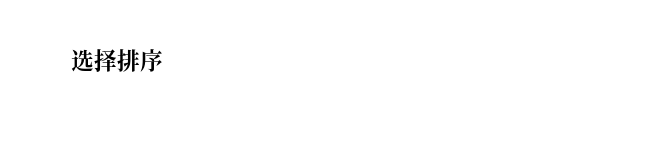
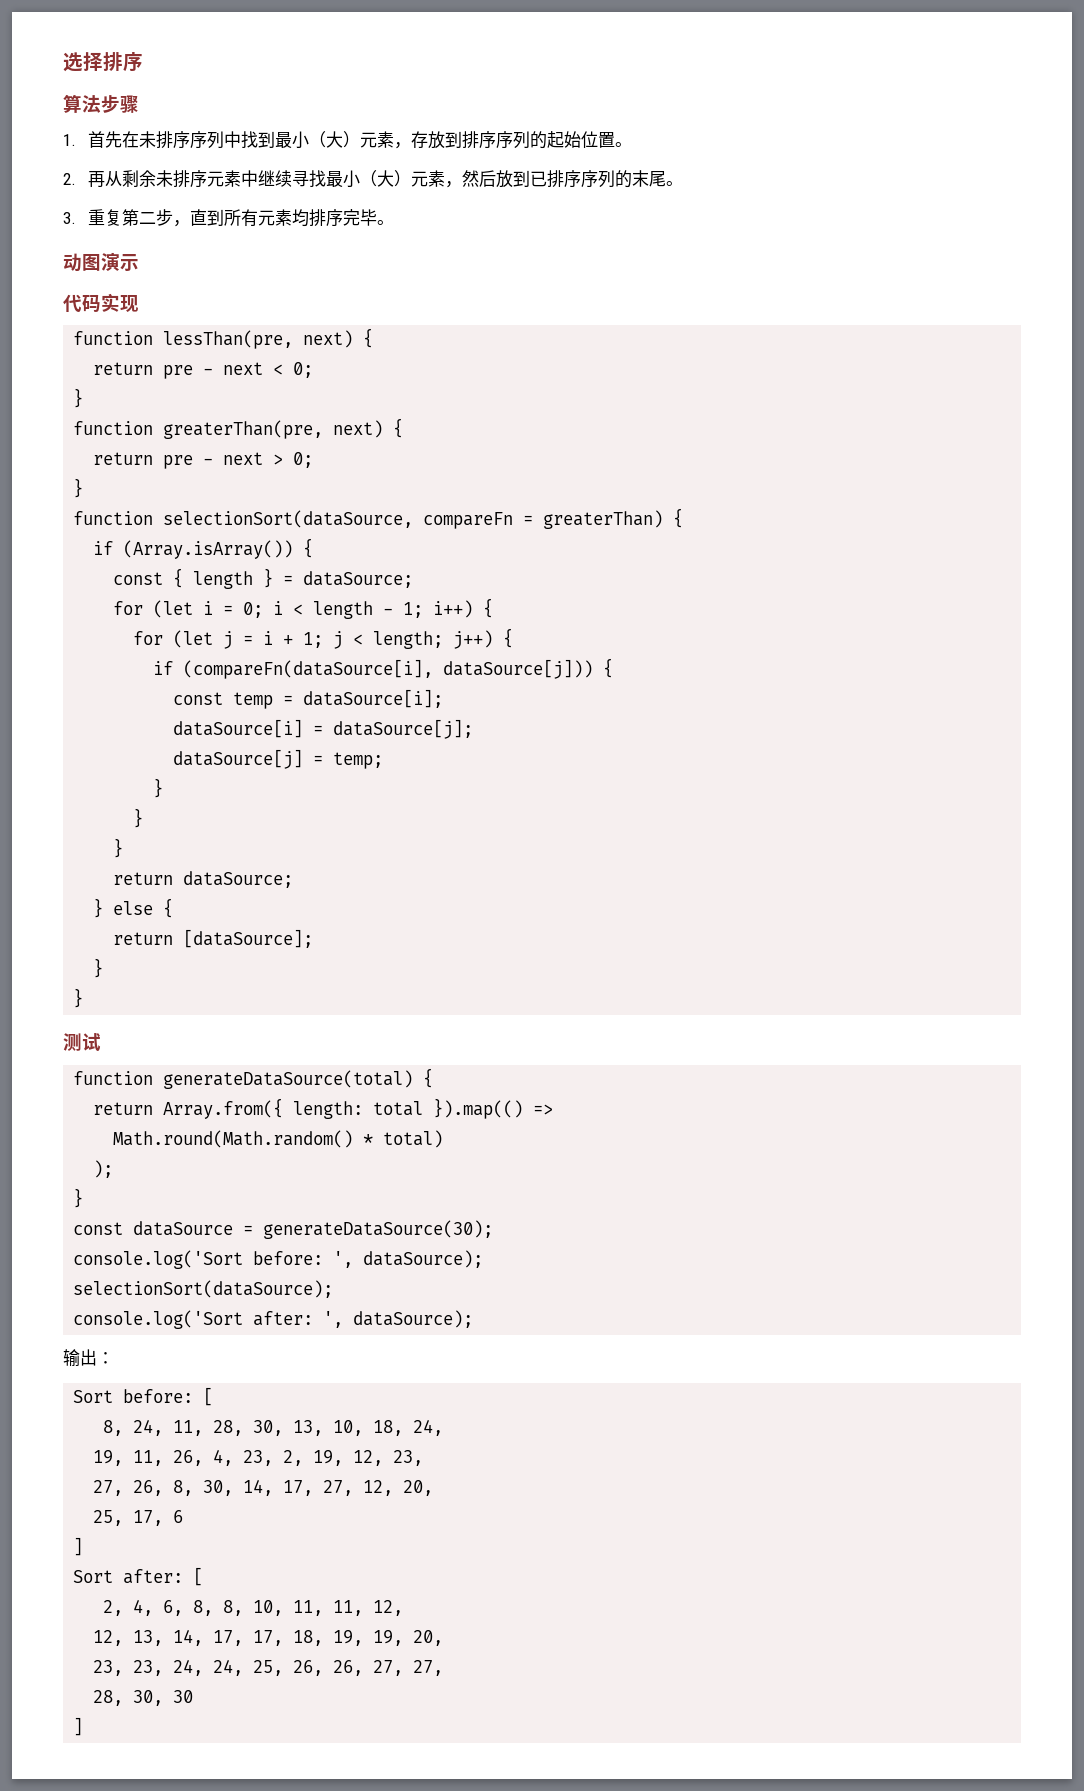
+ 算法步骤
+ 1.首先在未排序序列中找到最小（大）元素，存放到排序序列的起始位置。
+ 2.再从剩余未排序元素中继续寻找最小（大）元素，然后放到已排序序列的末尾。
+ 3.重复第二步，直到所有元素均排序完毕。
+ 动图演示
+ 代码实现
+ function lessThan(pre, next) {
+ return pre - next < 0;
+ }
+ function greaterThan(pre, next) {
+ return pre - next > 0;
+ }
+ function selectionSort(dataSource, compareFn = greaterThan) {
+ if (Array.isArray()) {
+ const { length } = dataSource;
+ for (let i = 0; i < length - 1; i++) {
+ for (let j = i + 1; j < length; j++) {
+ if (compareFn(dataSource[i], dataSource[j])) {
+ const temp = dataSource[i];
+ dataSource[i] = dataSource[j];
+ dataSource[j] = temp;
+ }
+ }
+ }
+ return dataSource;
+ } else {
+ return [dataSource];
+ }
+ }
+ 测试
+ function generateDataSource(total) {
+ return Array.from({ length: total }).map(() =>
+ Math.round(Math.random() * total)
+ );
+ }
+ const dataSource = generateDataSource(30);
+ console.log('Sort before: ', dataSource);
+ selectionSort(dataSource);
+ console.log('Sort after: ', dataSource);
+ 输出：
+ Sort before: [
+ 8, 24, 11, 28, 30, 13, 10, 18, 24,
+ 19, 11, 26, 4, 23, 2, 19, 12, 23,
+ 27, 26, 8, 30, 14, 17, 27, 12, 20,
+ 25, 17, 6
+ ]
+ Sort after: [
+ 2, 4, 6, 8, 8, 10, 11, 11, 12,
+ 12, 13, 14, 17, 17, 18, 19, 19, 20,
+ 23, 23, 24, 24, 25, 26, 26, 27, 27,
+ 28, 30, 30
+ ]

